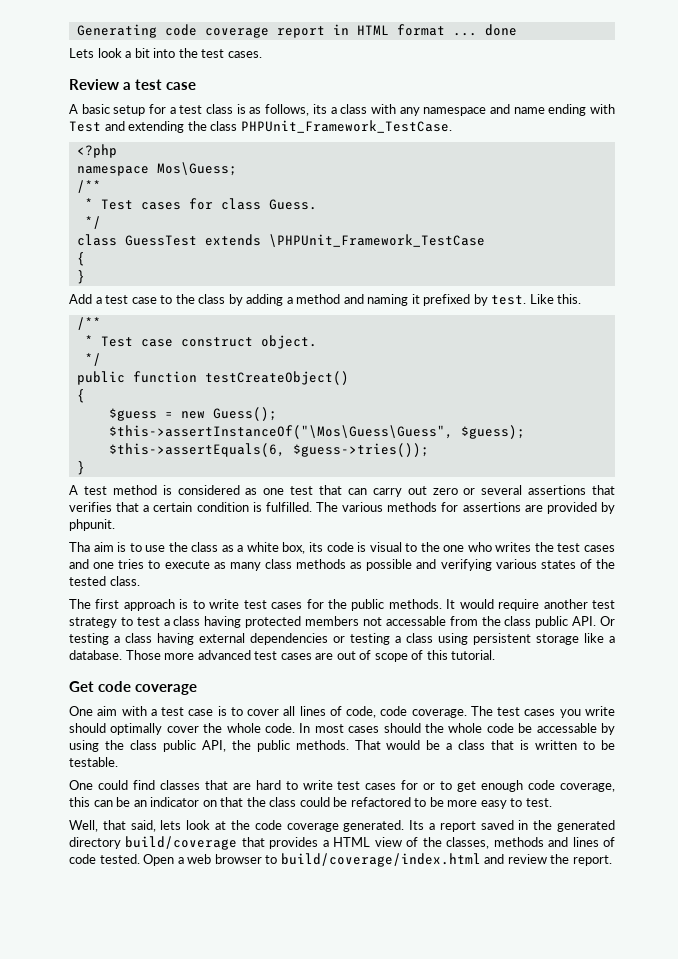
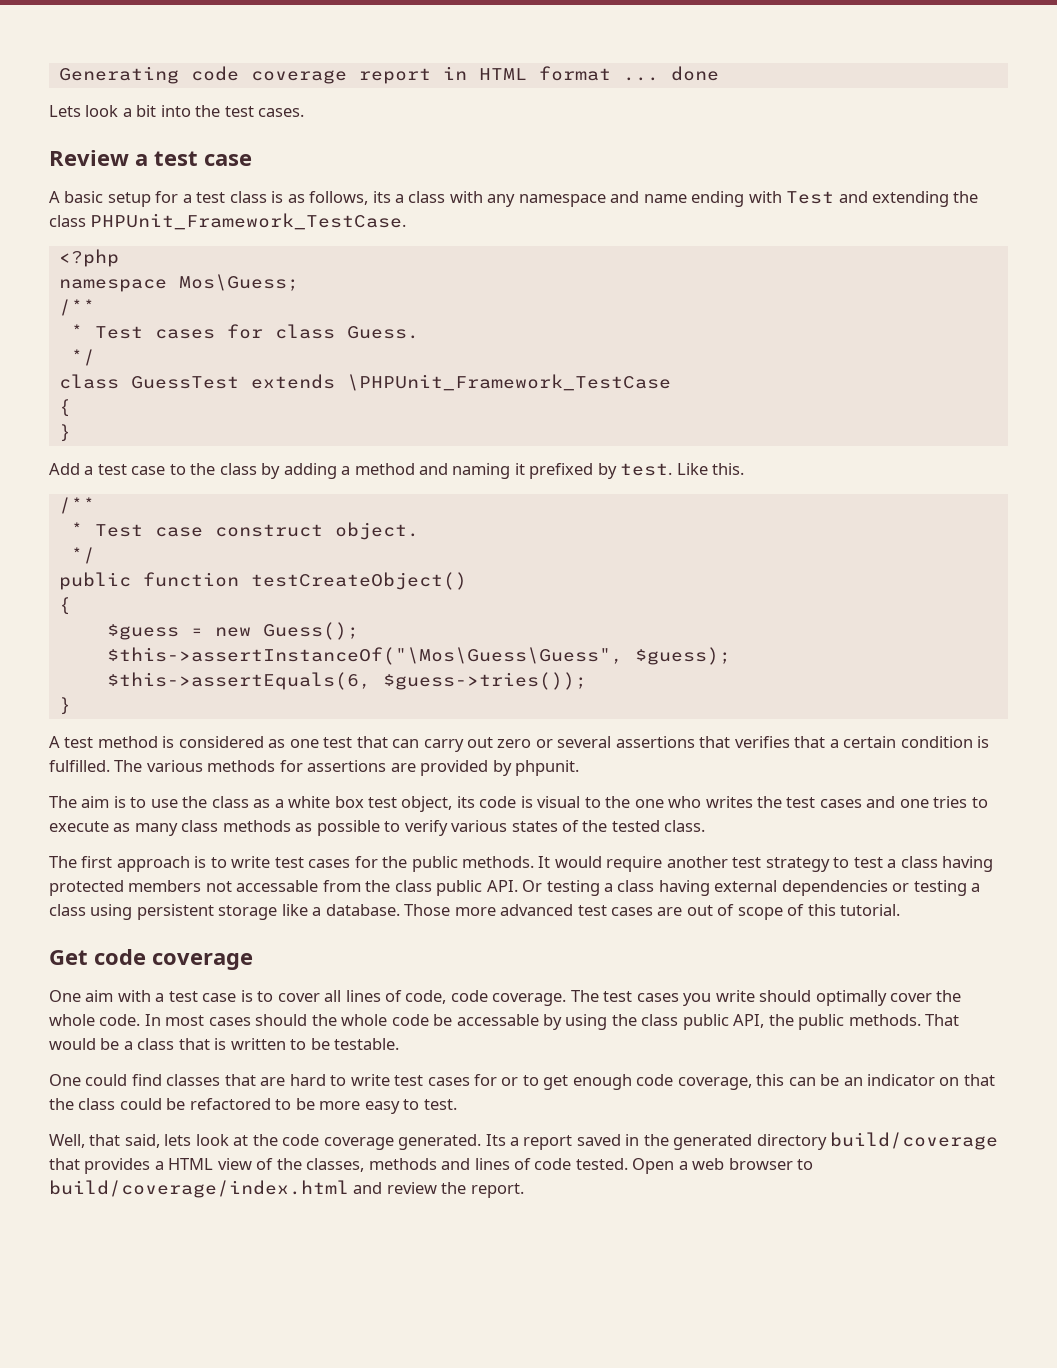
- Tha aim is to use the class as a white box, its code is visual to the one who writes the test cases and one tries to execute as many class methods as possible and verifying various states of the tested class.
+ The aim is to use the class as a white box test object, its code is visual to the one who writes the test cases and one tries to execute as many class methods as possible to verify various states of the tested class.

